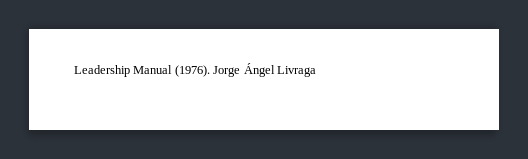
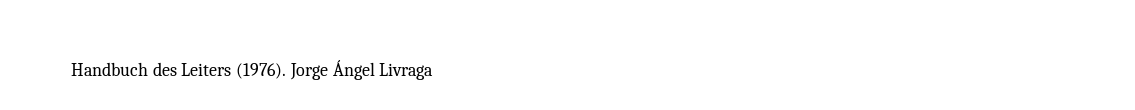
- Leadership Manual (1976).
+ Handbuch des Leiters (1976).

